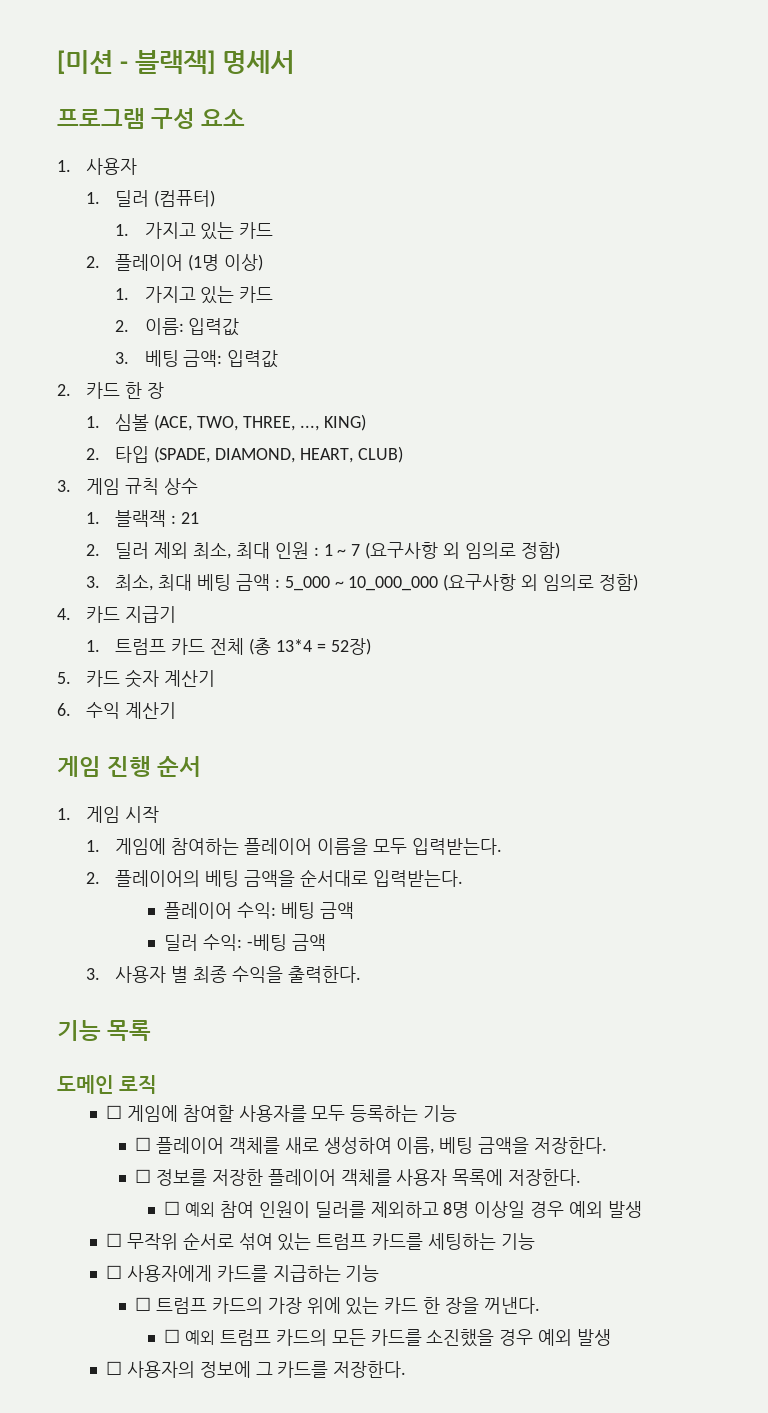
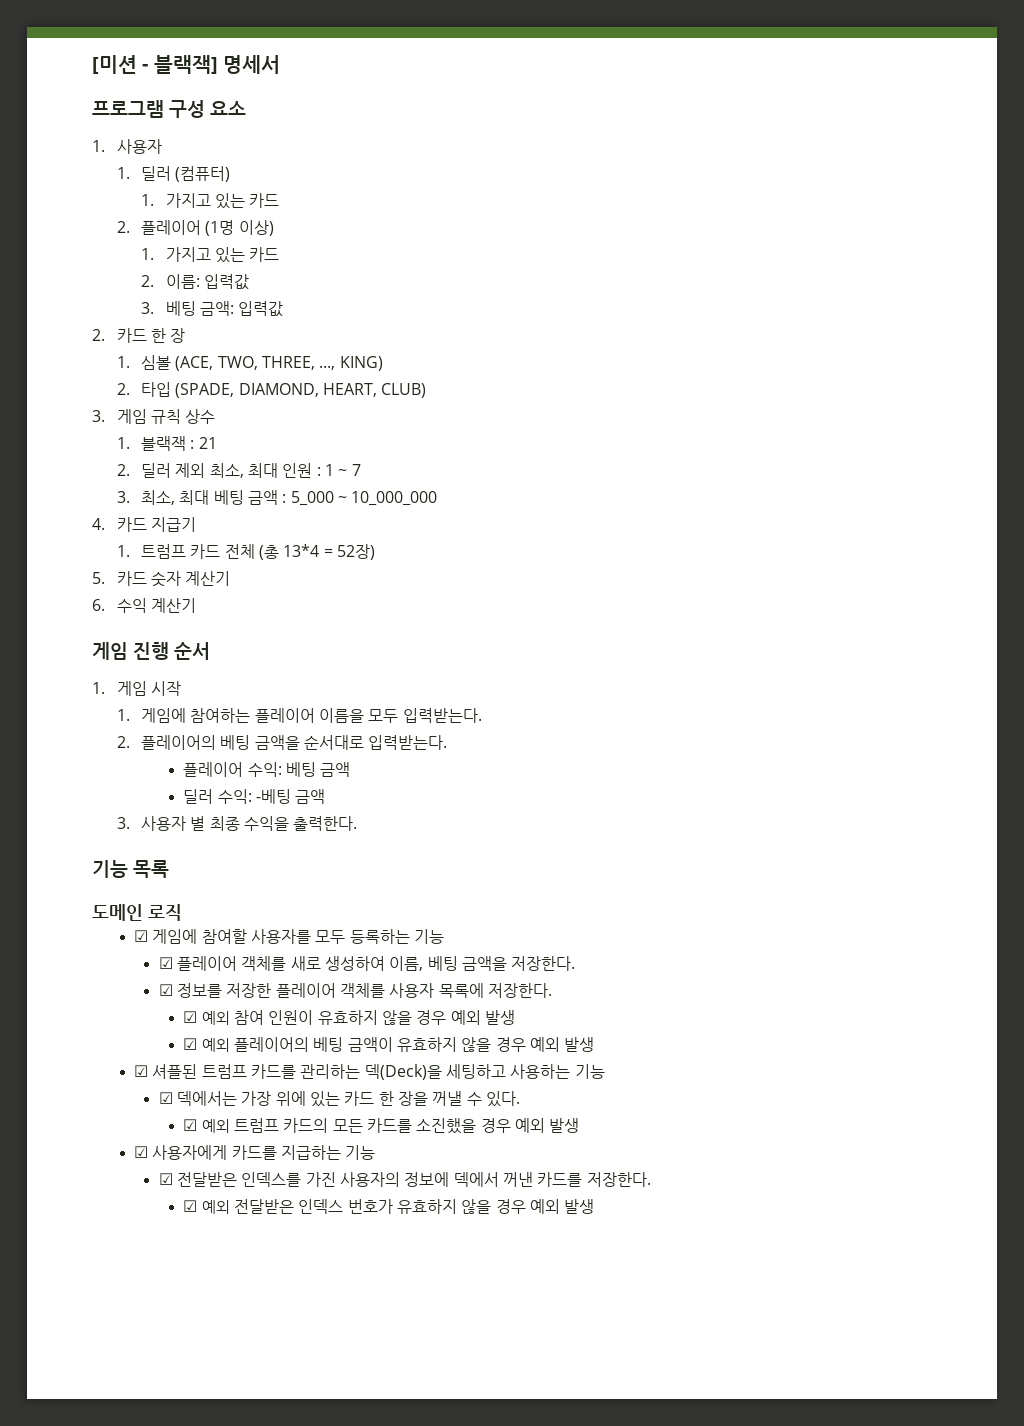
- 2. 딜러 제외 최소, 최대 인원 : 1 ~ 7 (요구사항 외 임의로 정함)
+ 2. 딜러 제외 최소, 최대 인원 : 1 ~ 7
- 3. 최소, 최대 베팅 금액 : 5_000 ~ 10_000_000 (요구사항 외 임의로 정함)
+ 3. 최소, 최대 베팅 금액 : 5_000 ~ 10_000_000
- ☐ 게임에 참여할 사용자를 모두 등록하는 기능
+ ☑ 게임에 참여할 사용자를 모두 등록하는 기능
- ☐ 플레이어 객체를 새로 생성하여 이름, 베팅 금액을 저장한다.
+ ☑ 플레이어 객체를 새로 생성하여 이름, 베팅 금액을 저장한다.
- ☐ 정보를 저장한 플레이어 객체를 사용자 목록에 저장한다.
+ ☑ 정보를 저장한 플레이어 객체를 사용자 목록에 저장한다.
- ☐ 예외 참여 인원이 딜러를 제외하고 8명 이상일 경우 예외 발생
- ☐ 무작위 순서로 섞여 있는 트럼프 카드를 세팅하는 기능
- ☐ 사용자에게 카드를 지급하는 기능
- ☐ 트럼프 카드의 가장 위에 있는 카드 한 장을 꺼낸다.
- ☐ 예외 트럼프 카드의 모든 카드를 소진했을 경우 예외 발생
+ ☑ 예외 참여 인원이 유효하지 않을 경우 예외 발생
+ ☑ 예외 플레이어의 베팅 금액이 유효하지 않을 경우 예외 발생
+ ☑ 셔플된 트럼프 카드를 관리하는 덱(Deck)을 세팅하고 사용하는 기능
+ ☑ 덱에서는 가장 위에 있는 카드 한 장을 꺼낼 수 있다.
+ ☑ 예외 트럼프 카드의 모든 카드를 소진했을 경우 예외 발생
- ☐ 사용자의 정보에 그 카드를 저장한다.
+ ☑ 사용자에게 카드를 지급하는 기능
+ ☑ 전달받은 인덱스를 가진 사용자의 정보에 덱에서 꺼낸 카드를 저장한다.
+ ☑ 예외 전달받은 인덱스 번호가 유효하지 않을 경우 예외 발생

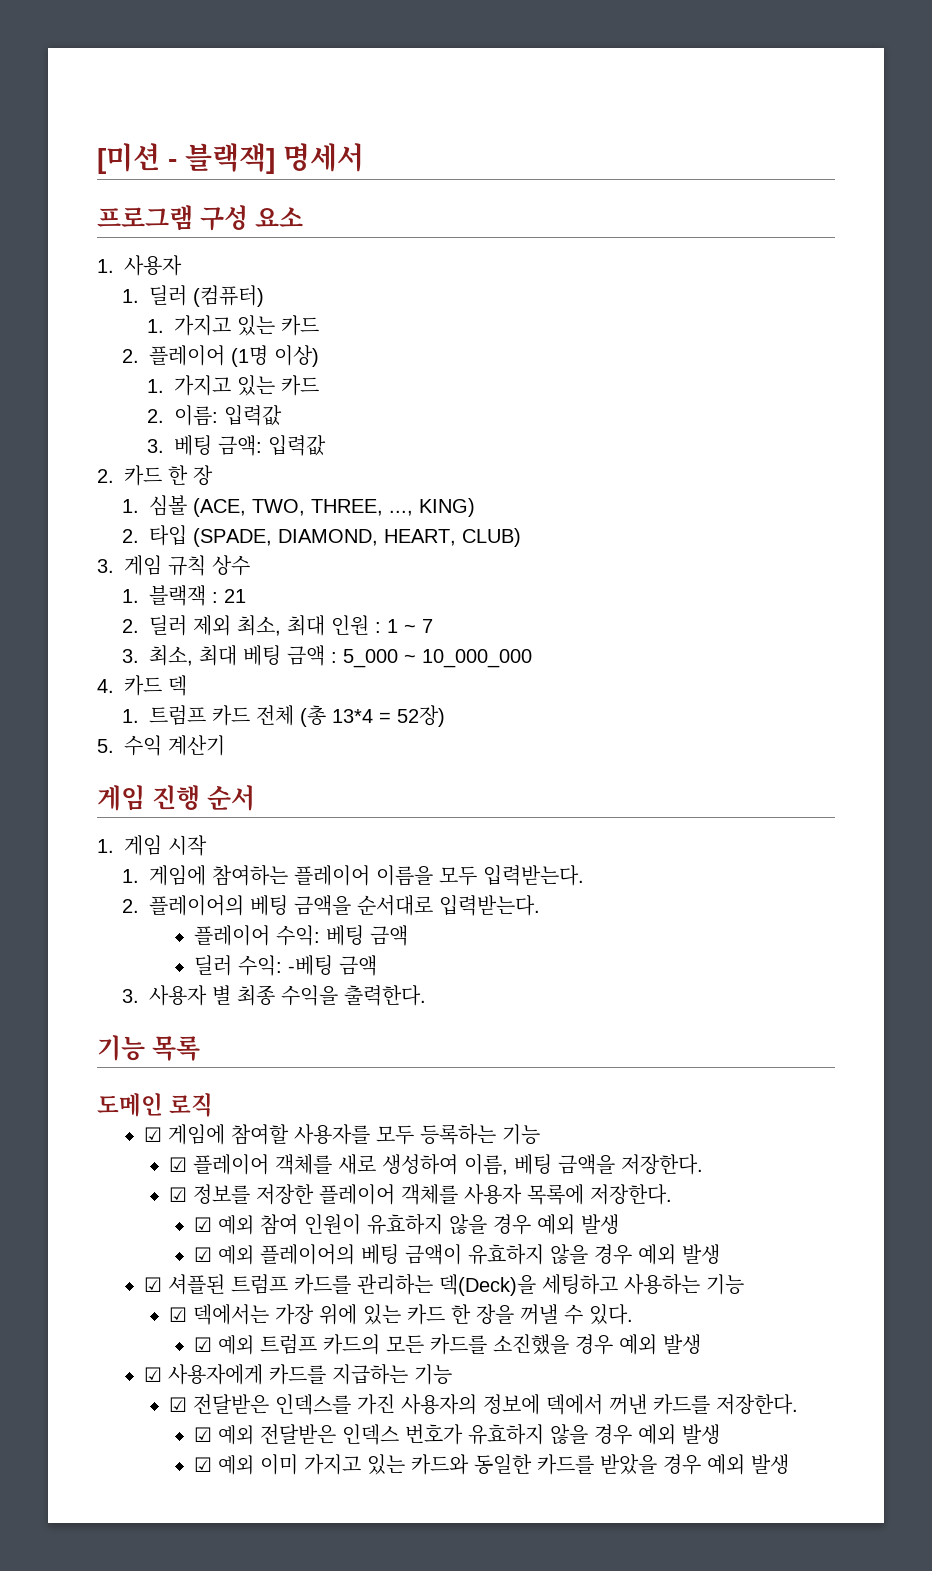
- 4. 카드 지급기
+ 4. 카드 덱
- 5. 카드 숫자 계산기
- 6. 수익 계산기
+ 5. 수익 계산기
+ ☑ 예외 이미 가지고 있는 카드와 동일한 카드를 받았을 경우 예외 발생

